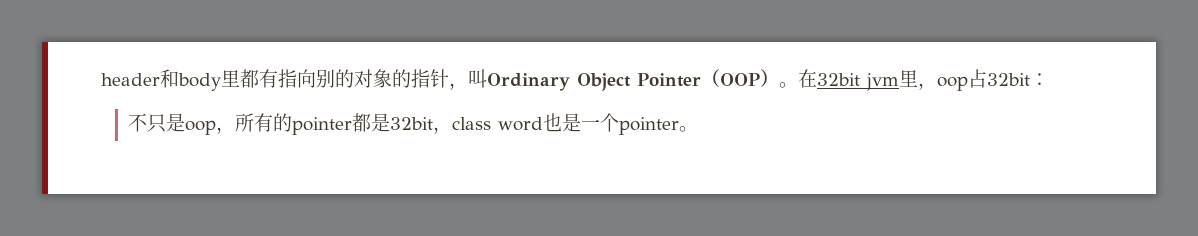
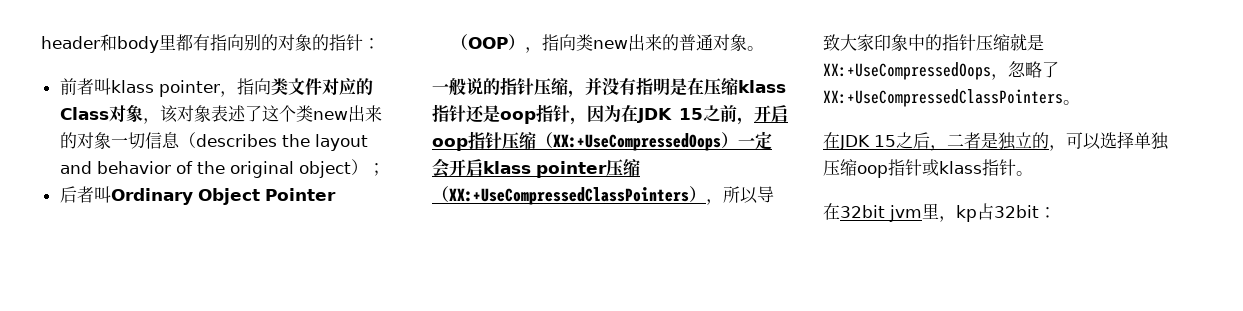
- header和body里都有指向别的对象的指针，叫Ordinary Object Pointer（OOP）。在32bit jvm里，oop占32bit：
+ header和body里都有指向别的对象的指针：
+ 前者叫klass pointer，指向类文件对应的Class对象，该对象表述了这个类new出来的对象一切信息（describes the layout and behavior of the original object）；
+ 后者叫Ordinary Object Pointer（OOP），指向类new出来的普通对象。
+ 一般说的指针压缩，并没有指明是在压缩klass指针还是oop指针，因为在JDK 15之前，开启oop指针压缩（XX:+UseCompressedOops）一定会开启klass pointer压缩（XX:+UseCompressedClassPointers），所以导致大家印象中的指针压缩就是XX:+UseCompressedOops，忽略了XX:+UseCompressedClassPointers。
+ 在JDK 15之后，二者是独立的，可以选择单独压缩oop指针或klass指针。
+ 在32bit jvm里，kp占32bit：
- 不只是oop，所有的pointer都是32bit，class word也是一个pointer。

